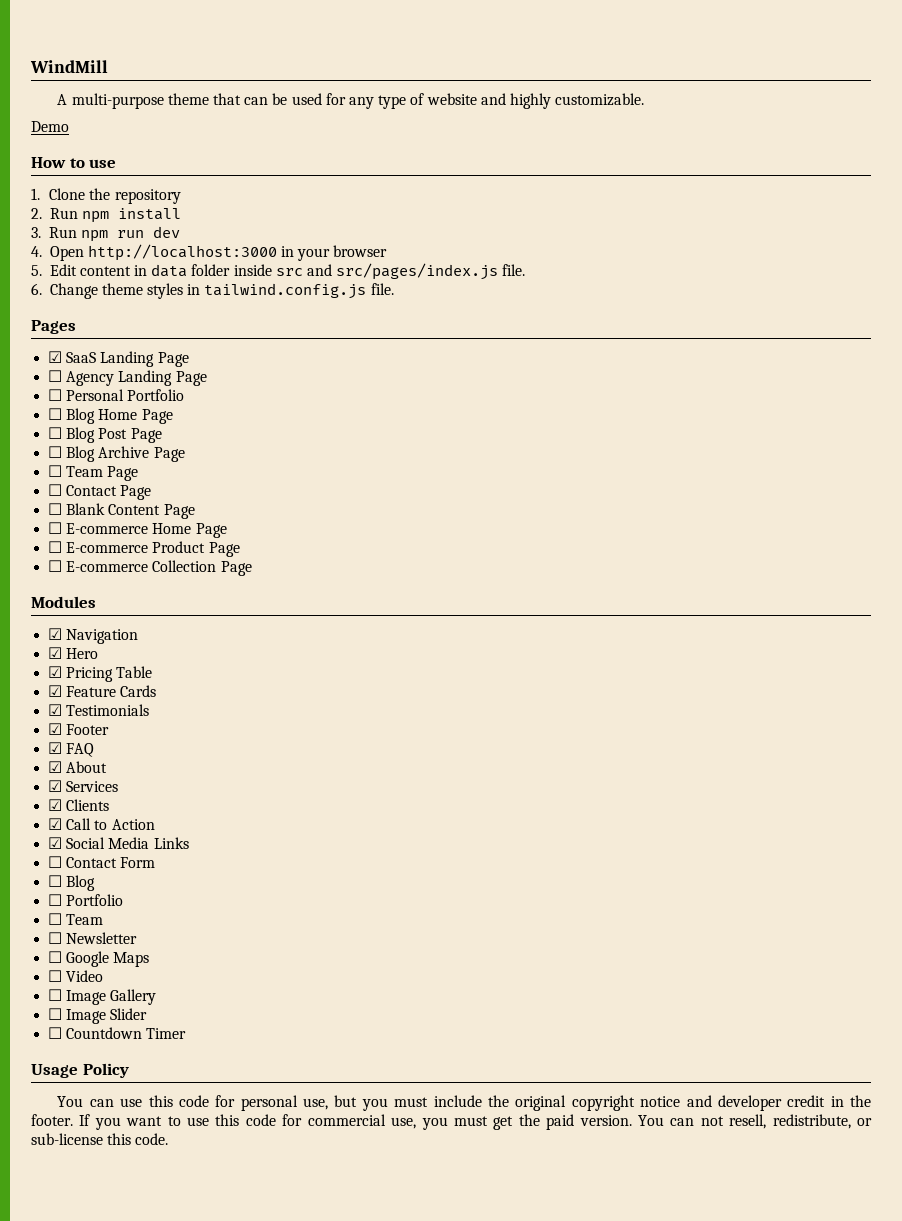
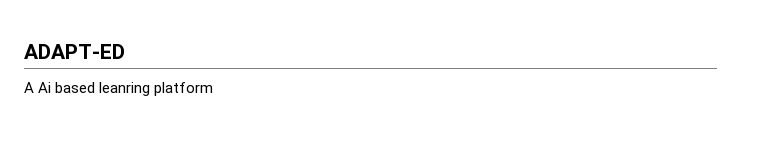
- WindMill
+ ADAPT-ED
- A multi-purpose theme that can be used for any type of website and highly customizable.
- Demo
- How to use
- 1. Clone the repository
- 2. Run npm install
- 3. Run npm run dev
- 4. Open http://localhost:3000 in your browser
- 5. Edit content in data folder inside src and src/pages/index.js file.
- 6. Change theme styles in tailwind.config.js file.
- Pages
- ☑ SaaS Landing Page
- ☐ Agency Landing Page
- ☐ Personal Portfolio
- ☐ Blog Home Page
- ☐ Blog Post Page
- ☐ Blog Archive Page
- ☐ Team Page
- ☐ Contact Page
- ☐ Blank Content Page
- ☐ E-commerce Home Page
- ☐ E-commerce Product Page
- ☐ E-commerce Collection Page
- Modules
- ☑ Navigation
- ☑ Hero
- ☑ Pricing Table
- ☑ Feature Cards
- ☑ Testimonials
- ☑ Footer
- ☑ FAQ
- ☑ About
- ☑ Services
- ☑ Clients
- ☑ Call to Action
- ☑ Social Media Links
- ☐ Contact Form
- ☐ Blog
- ☐ Portfolio
- ☐ Team
- ☐ Newsletter
- ☐ Google Maps
- ☐ Video
- ☐ Image Gallery
- ☐ Image Slider
- ☐ Countdown Timer
- Usage Policy
- You can use this code for personal use, but you must include the original copyright notice and developer credit in the footer. If you want to use this code for commercial use, you must get the paid version. You can not resell, redistribute, or sub-license this code.
+ A Ai based leanring platform

